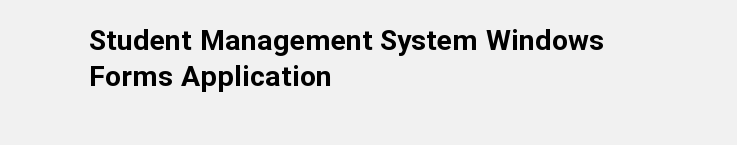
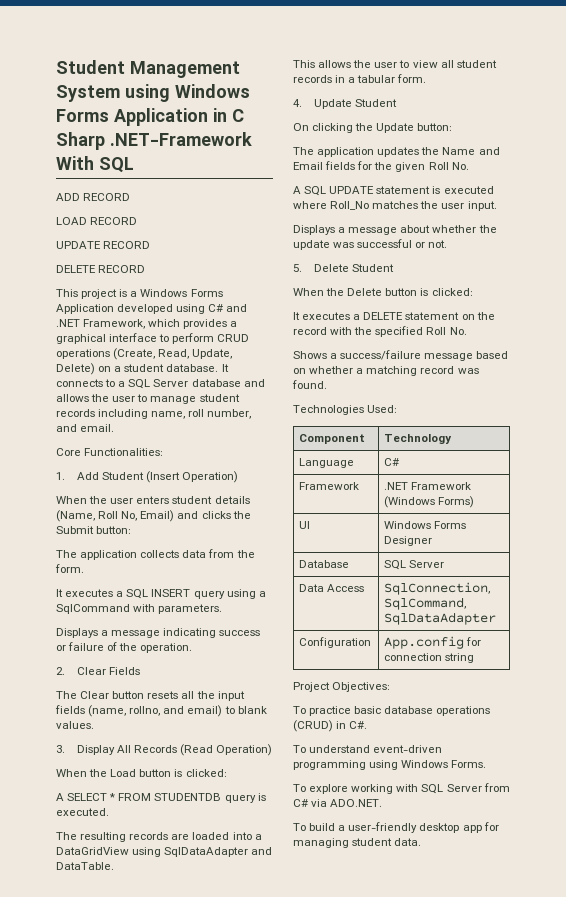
- Student Management System Windows Forms Application
+ Student Management System using Windows Forms Application in C Sharp .NET-Framework With SQL
+ ADD RECORD
+ LOAD RECORD
+ UPDATE RECORD
+ DELETE RECORD
+ This project is a Windows Forms Application developed using C# and .NET Framework, which provides a graphical interface to perform CRUD operations (Create, Read, Update, Delete) on a student database. It connects to a SQL Server database and allows the user to manage student records including name, roll number, and email.
+ Core Functionalities:
+ 1. Add Student (Insert Operation)
+ When the user enters student details (Name, Roll No, Email) and clicks the Submit button:
+ The application collects data from the form.
+ It executes a SQL INSERT query using a SqlCommand with parameters.
+ Displays a message indicating success or failure of the operation.
+ 2. Clear Fields
+ The Clear button resets all the input fields (name, rollno, and email) to blank values.
+ 3. Display All Records (Read Operation)
+ When the Load button is clicked:
+ A SELECT * FROM STUDENTDB query is executed.
+ The resulting records are loaded into a DataGridView using SqlDataAdapter and DataTable.
+ This allows the user to view all student records in a tabular form.
+ 4. Update Student
+ On clicking the Update button:
+ The application updates the Name and Email fields for the given Roll No.
+ A SQL UPDATE statement is executed where Roll_No matches the user input.
+ Displays a message about whether the update was successful or not.
+ 5. Delete Student
+ When the Delete button is clicked:
+ It executes a DELETE statement on the record with the specified Roll No.
+ Shows a success/failure message based on whether a matching record was found.
+ Technologies Used:
+ Component | Technology
+ Language | C#
+ Framework | .NET Framework (Windows Forms)
+ UI | Windows Forms Designer
+ Database | SQL Server
+ Data Access | SqlConnection, SqlCommand, SqlDataAdapter
+ Configuration | App.config for connection string
+ Project Objectives:
+ To practice basic database operations (CRUD) in C#.
+ To understand event-driven programming using Windows Forms.
+ To explore working with SQL Server from C# via ADO.NET.
+ To build a user-friendly desktop app for managing student data.

